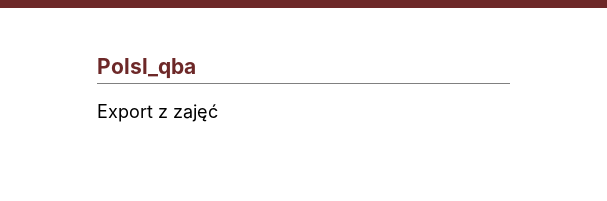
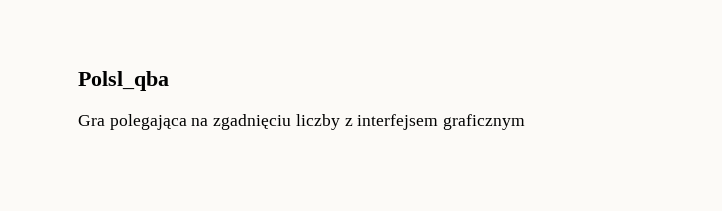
- Export z zajęć
+ Gra polegająca na zgadnięciu liczby z interfejsem graficznym

